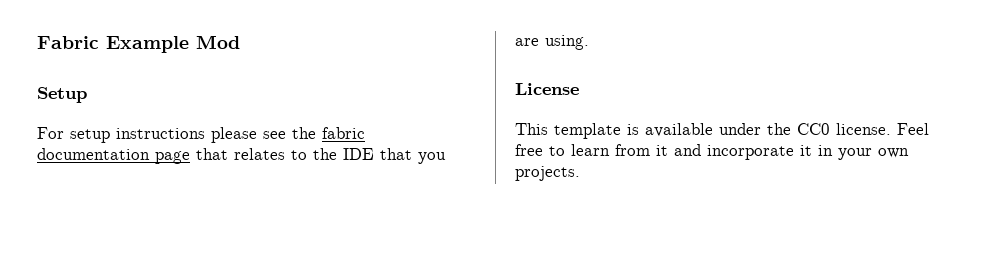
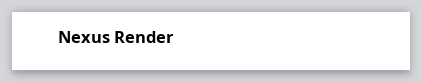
- Fabric Example Mod
- Setup
- For setup instructions please see the fabric documentation page that relates to the IDE that you are using.
- License
- This template is available under the CC0 license. Feel free to learn from it and incorporate it in your own projects.
+ Nexus Render

